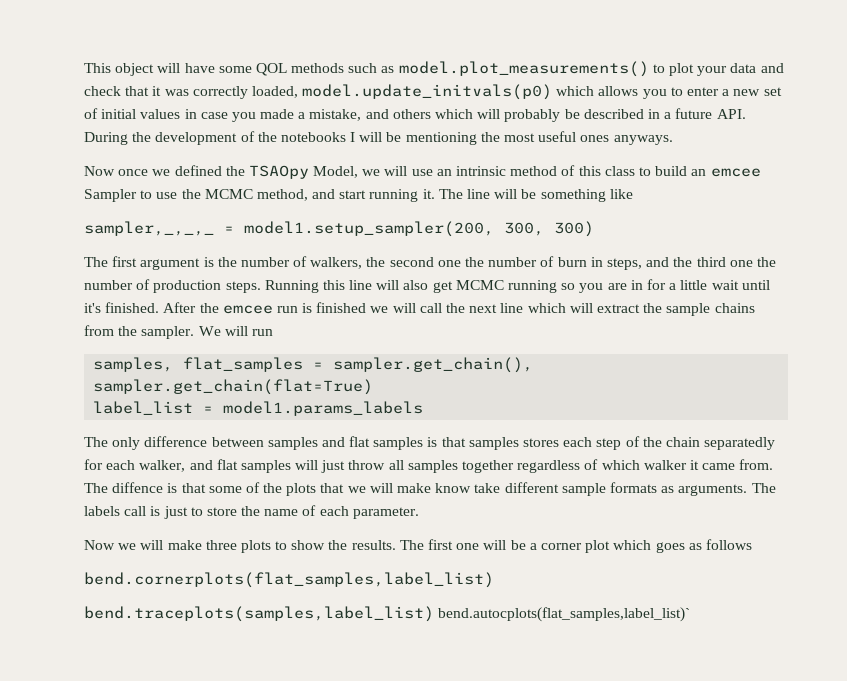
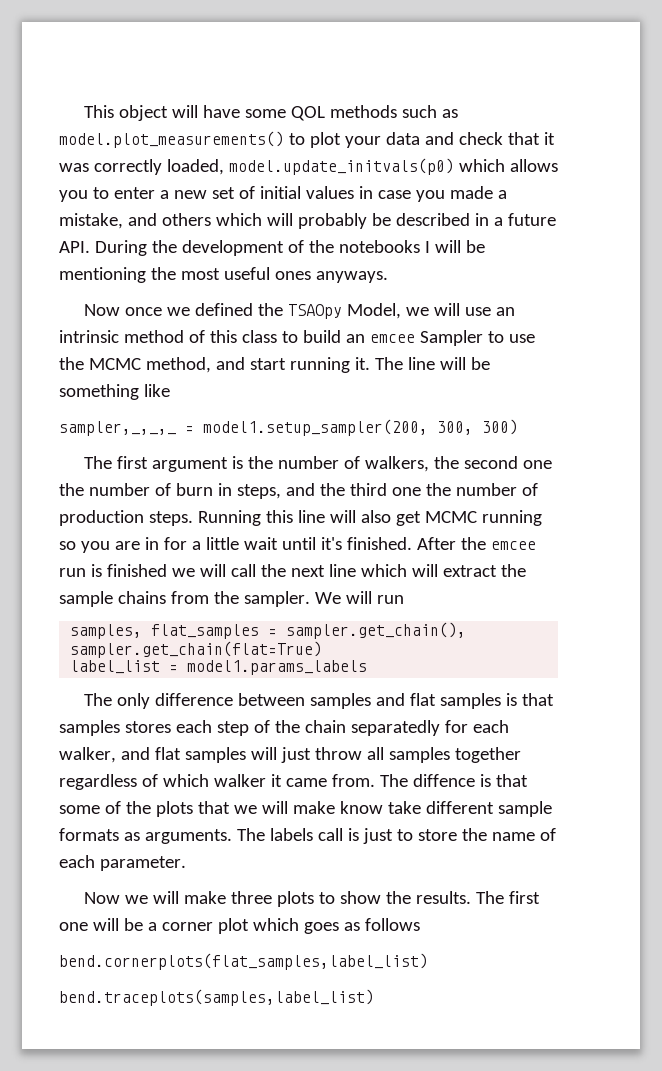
- bend.traceplots(samples,label_list) bend.autocplots(flat_samples,label_list)`
+ bend.traceplots(samples,label_list)

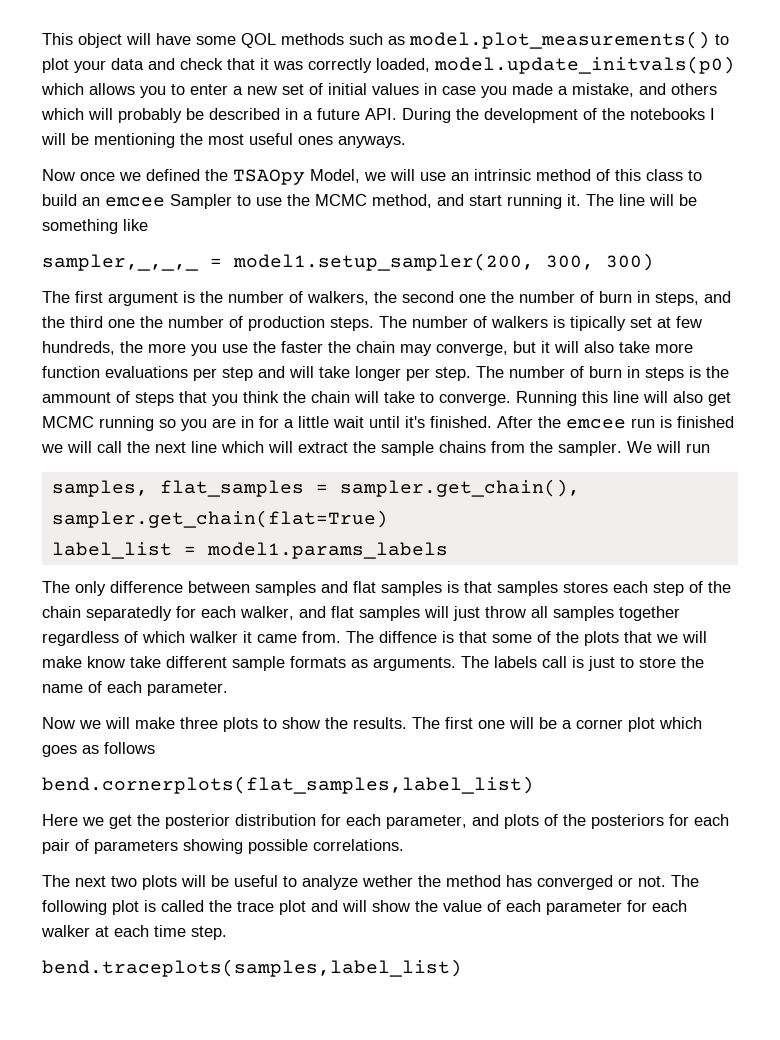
+ The number of walkers is tipically set at few hundreds, the more you use the faster the chain may converge, but it will also take more function evaluations per step and will take longer per step. The number of burn in steps is the ammount of steps that you think the chain will take to converge.
+ Here we get the posterior distribution for each parameter, and plots of the posteriors for each pair of parameters showing possible correlations.
+ The next two plots will be useful to analyze wether the method has converged or not. The following plot is called the trace plot and will show the value of each parameter for each walker at each time step.

